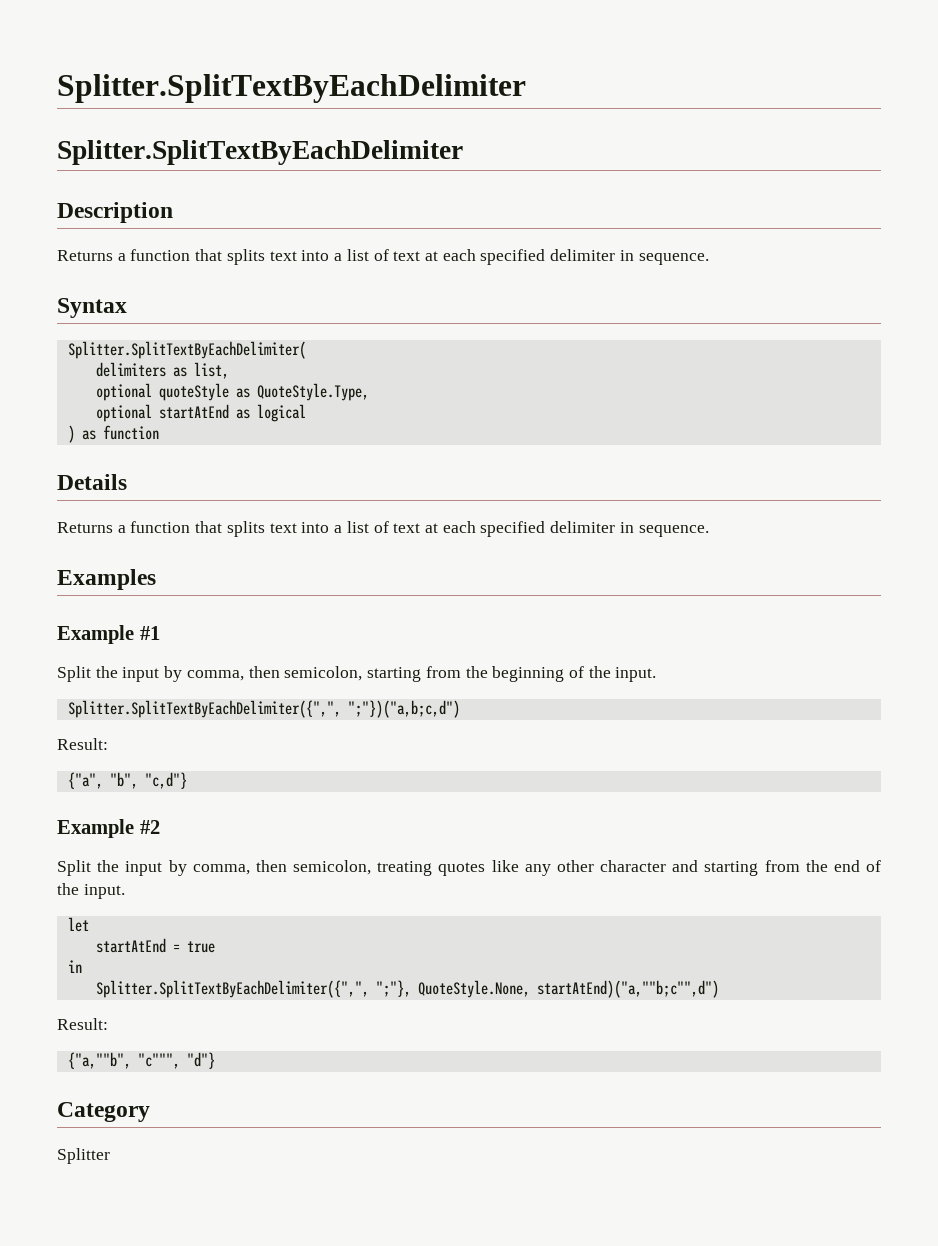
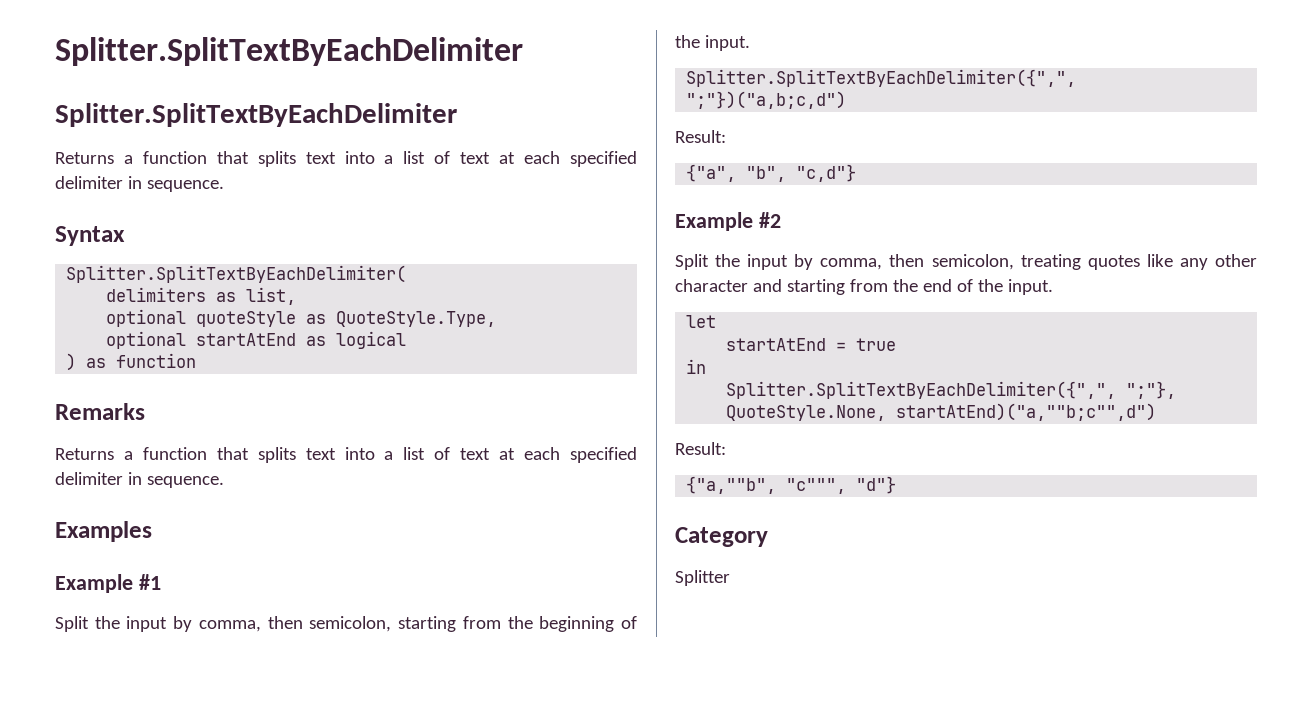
- Description
- Details
+ Remarks

